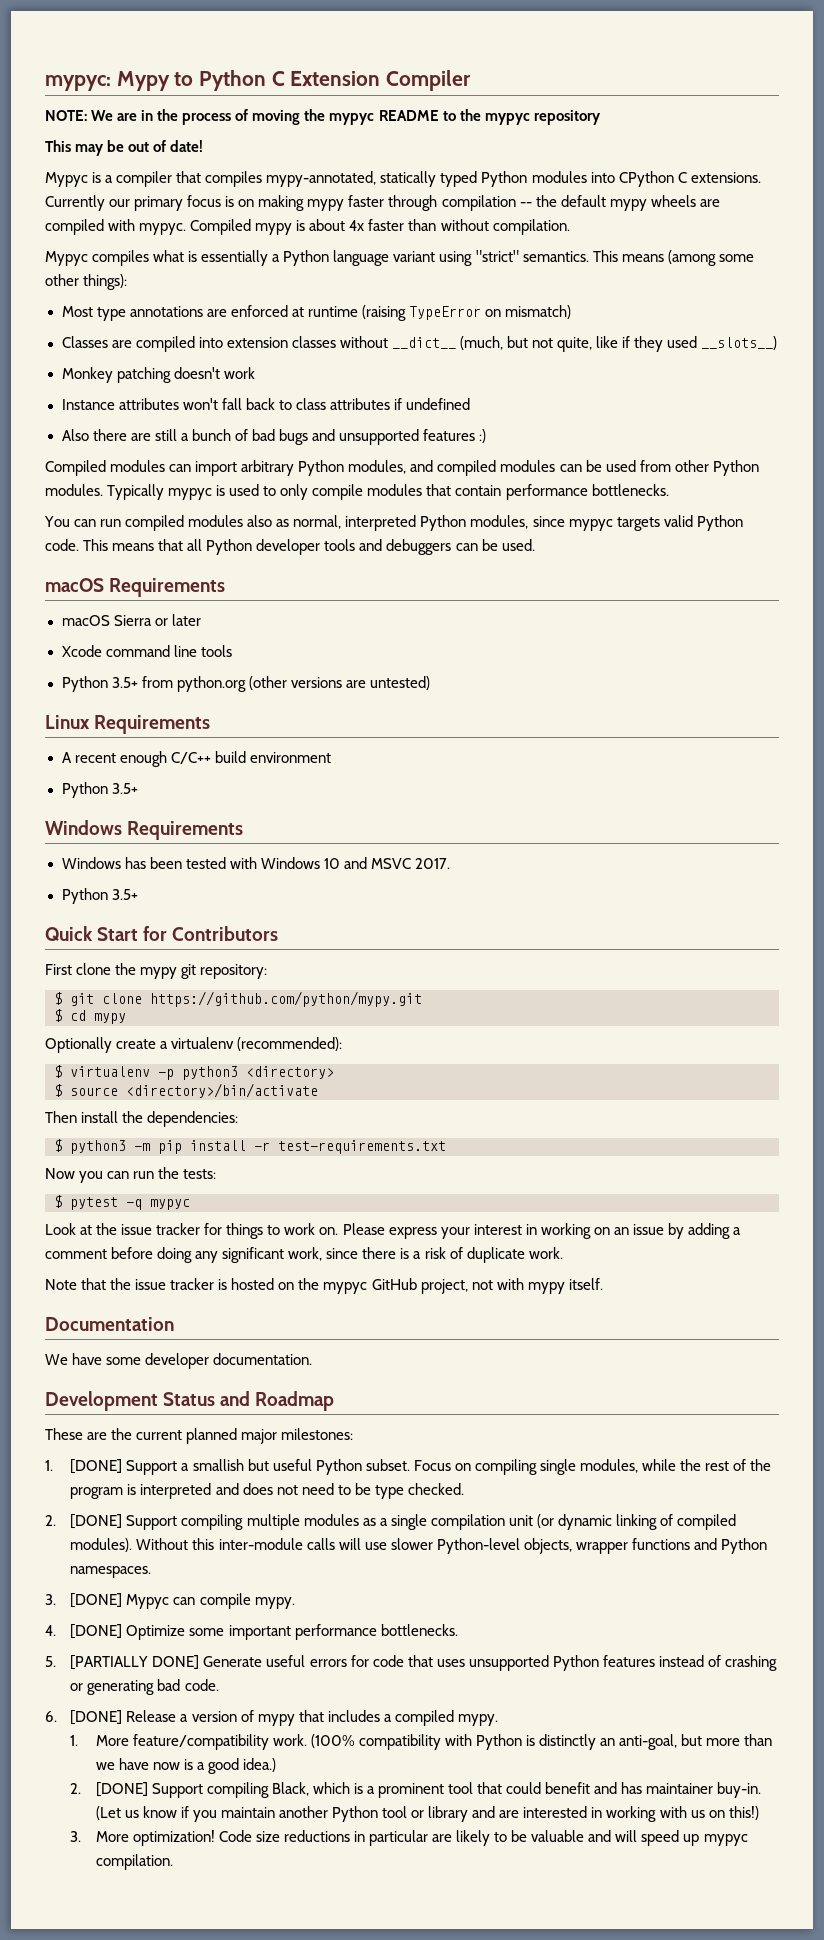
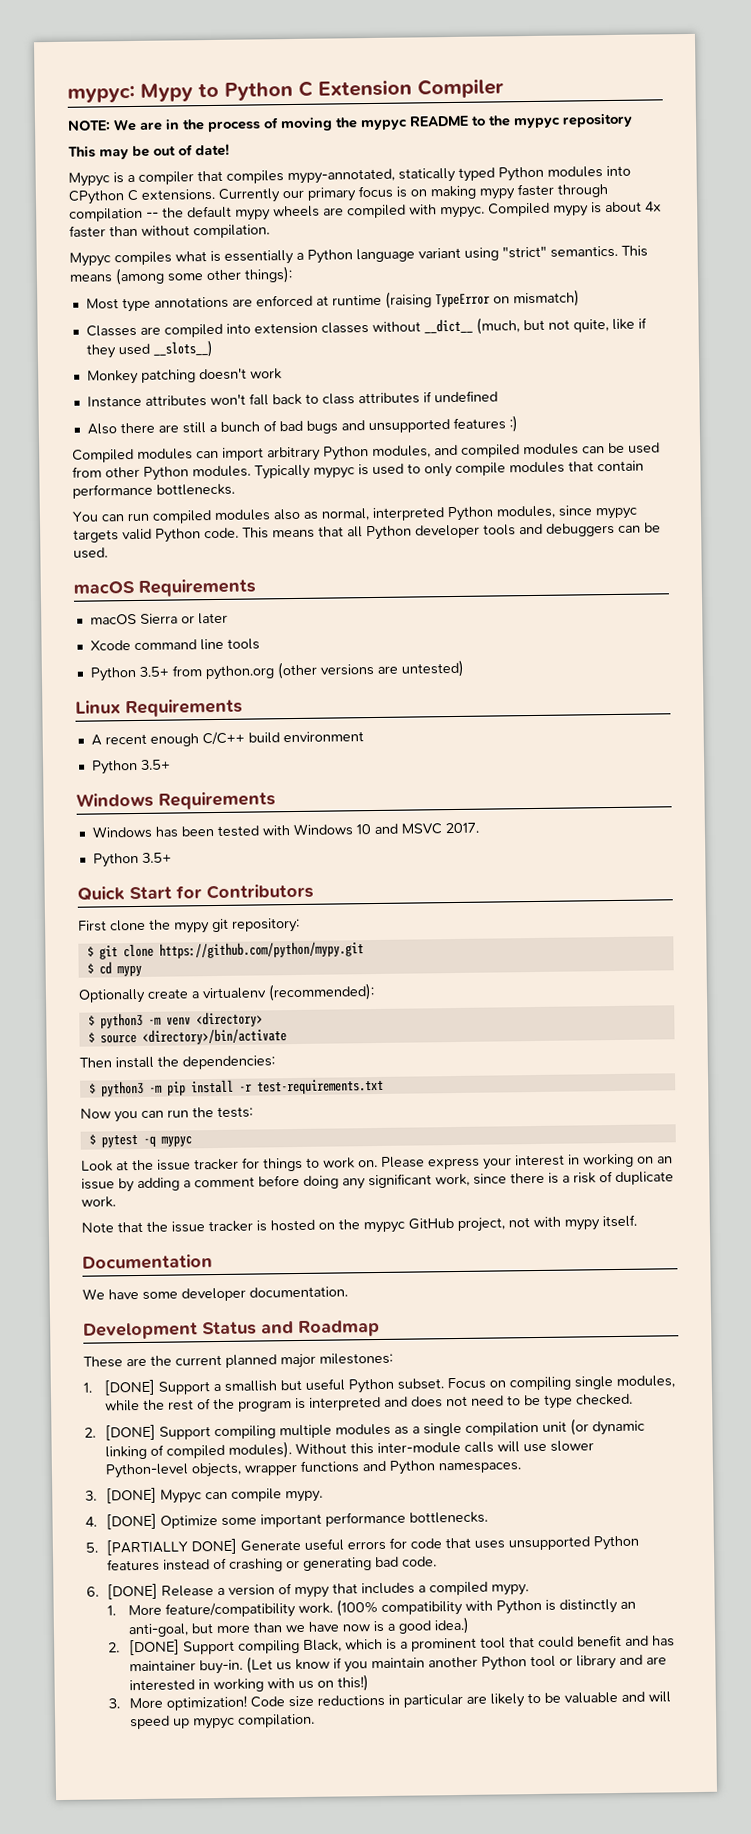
- $ virtualenv -p python3 <directory>
+ $ python3 -m venv <directory>

